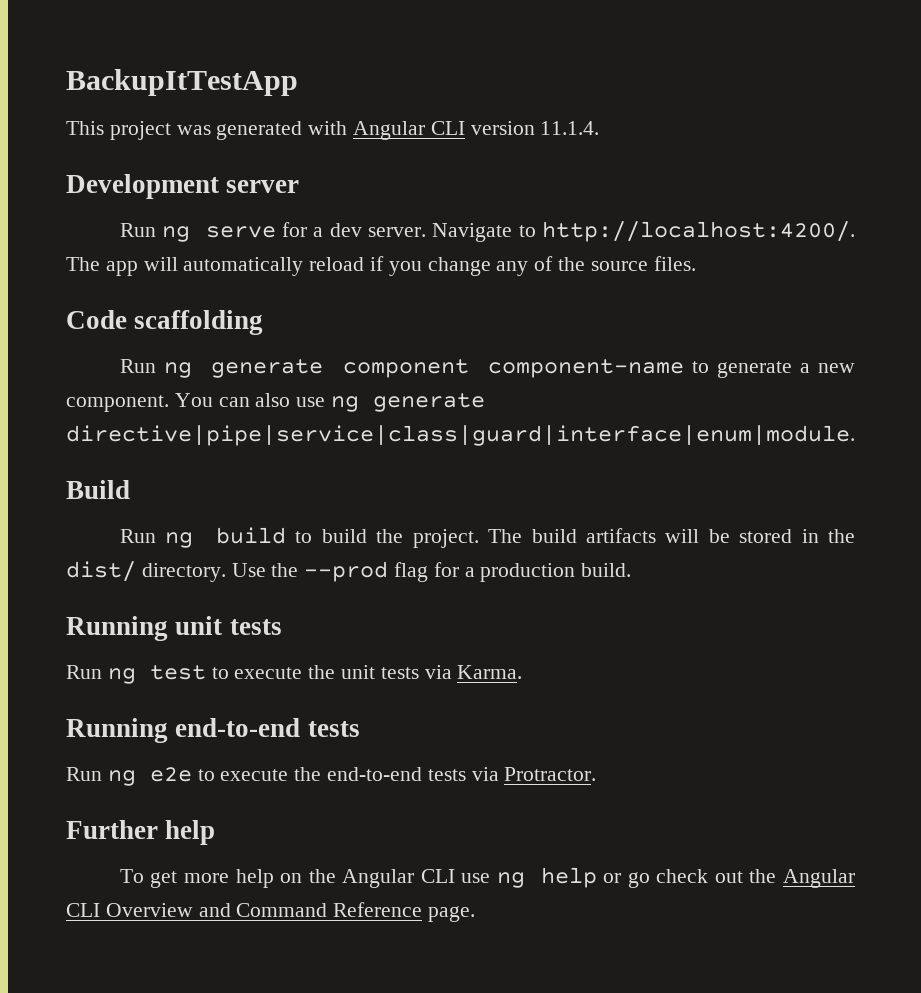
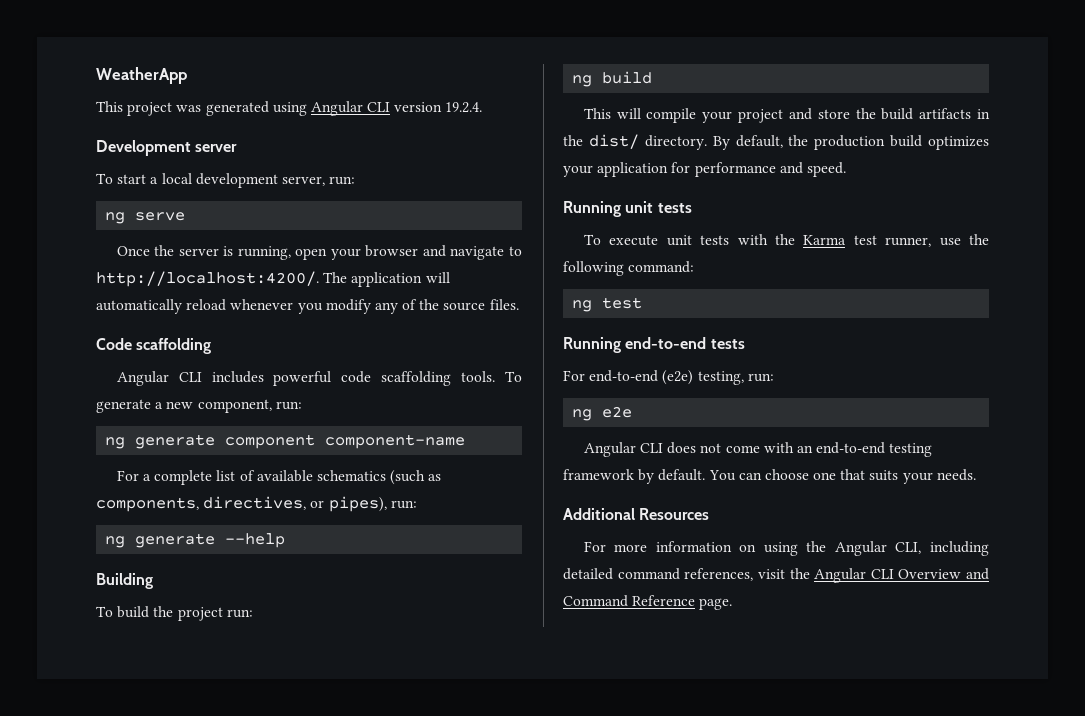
- BackupItTestApp
+ WeatherApp
- This project was generated with Angular CLI version 11.1.4.
+ This project was generated using Angular CLI version 19.2.4.
- Run ng serve for a dev server. Navigate to http://localhost:4200/.
+ To start a local development server, run:
+ ng serve
+ Once the server is running, open your browser and navigate to http://localhost:4200/.
- The app will automatically reload if you change any of the source files.
+ The application will automatically reload whenever you modify any of the source files.
- Run ng generate component component-name to generate a new component. You can also use ng generate directive|pipe|service|class|guard|interface|enum|module.
- Build
- Run ng build to build the project. The build artifacts will be stored in the dist/ directory. Use the --prod flag for a production build.
+ Angular CLI includes powerful code scaffolding tools. To generate a new component, run:
+ ng generate component component-name
+ For a complete list of available schematics (such as components, directives, or pipes), run:
+ ng generate --help
+ Building
+ To build the project run:
+ ng build
+ This will compile your project and store the build artifacts in the dist/ directory. By default, the production build optimizes your application for performance and speed.
  Running unit tests
- Run ng test to execute the unit tests via Karma.
+ To execute unit tests with the Karma test runner, use the following command:
+ ng test
  Running end-to-end tests
- Run ng e2e to execute the end-to-end tests via Protractor.
- Further help
- To get more help on the Angular CLI use ng help or go check out the Angular CLI Overview and Command Reference page.
+ For end-to-end (e2e) testing, run:
+ ng e2e
+ Angular CLI does not come with an end-to-end testing framework by default. You can choose one that suits your needs.
+ Additional Resources
+ For more information on using the Angular CLI, including detailed command references, visit the Angular CLI Overview and Command Reference page.

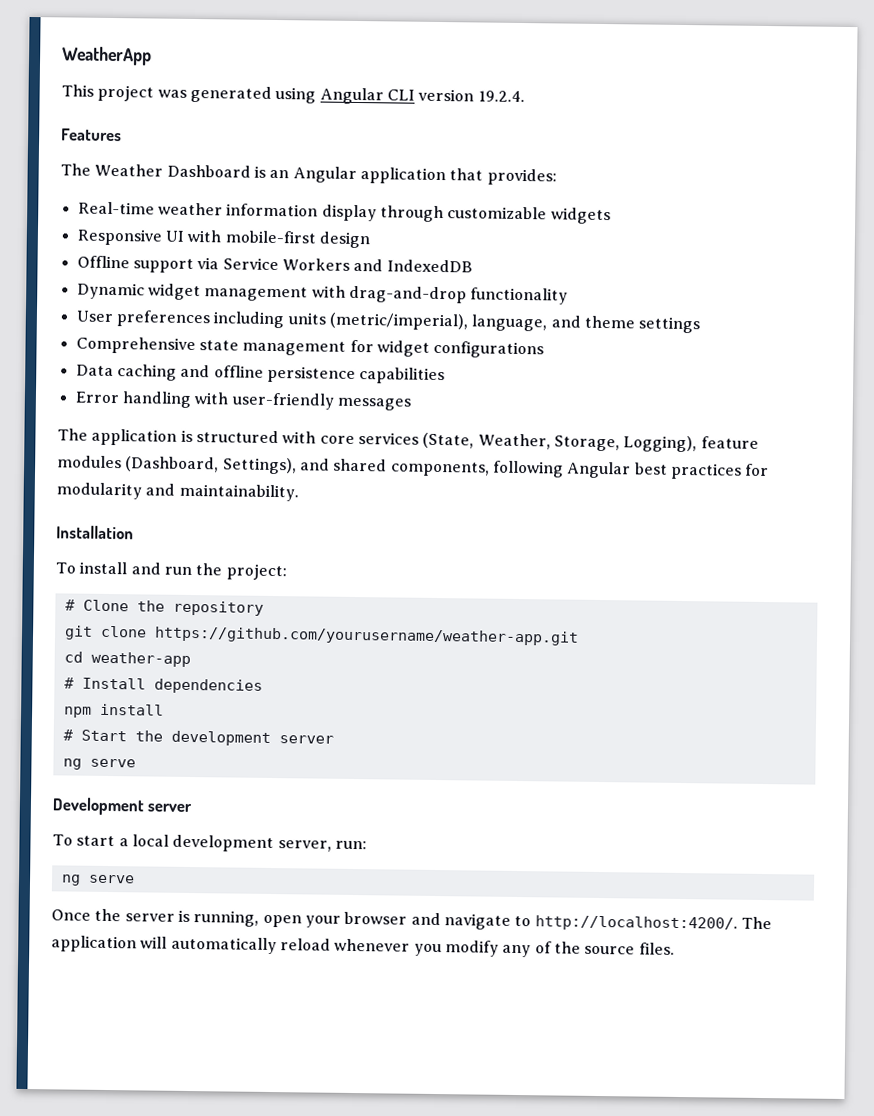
+ Features
+ The Weather Dashboard is an Angular application that provides:
+ Real-time weather information display through customizable widgets
+ Responsive UI with mobile-first design
+ Offline support via Service Workers and IndexedDB
+ Dynamic widget management with drag-and-drop functionality
+ User preferences including units (metric/imperial), language, and theme settings
+ Comprehensive state management for widget configurations
+ Data caching and offline persistence capabilities
+ Error handling with user-friendly messages
+ The application is structured with core services (State, Weather, Storage, Logging), feature modules (Dashboard, Settings), and shared components, following Angular best practices for modularity and maintainability.
+ Installation
+ To install and run the project:
+ # Clone the repository
+ git clone https://github.com/yourusername/weather-app.git
+ cd weather-app
+ # Install dependencies
+ npm install
+ # Start the development server
+ ng serve
- Code scaffolding
- Angular CLI includes powerful code scaffolding tools. To generate a new component, run:
- ng generate component component-name
- For a complete list of available schematics (such as components, directives, or pipes), run:
- ng generate --help
- Building
- To build the project run:
- ng build
- This will compile your project and store the build artifacts in the dist/ directory. By default, the production build optimizes your application for performance and speed.
- Running unit tests
- To execute unit tests with the Karma test runner, use the following command:
- ng test
- Running end-to-end tests
- For end-to-end (e2e) testing, run:
- ng e2e
- Angular CLI does not come with an end-to-end testing framework by default. You can choose one that suits your needs.
- Additional Resources
- For more information on using the Angular CLI, including detailed command references, visit the Angular CLI Overview and Command Reference page.

